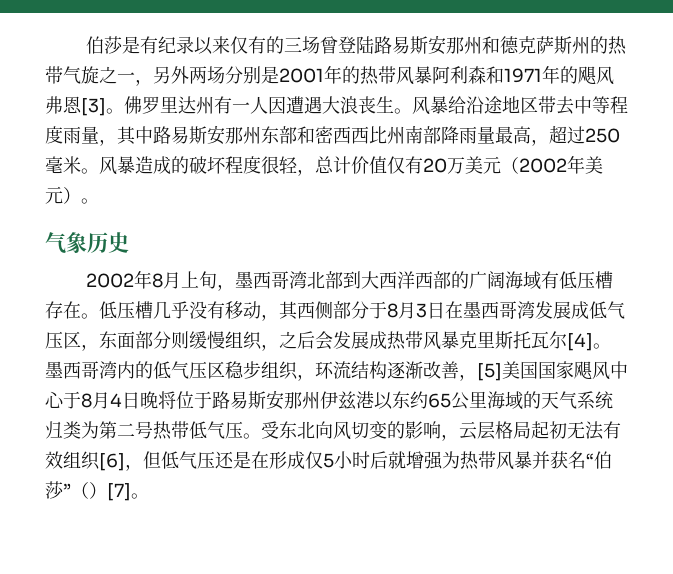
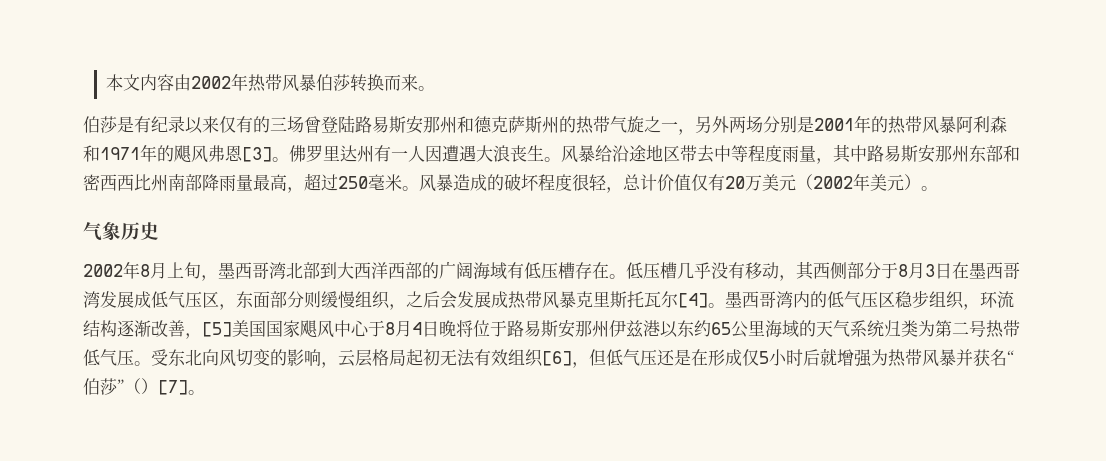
+ 本文内容由2002年热带风暴伯莎转换而来。

